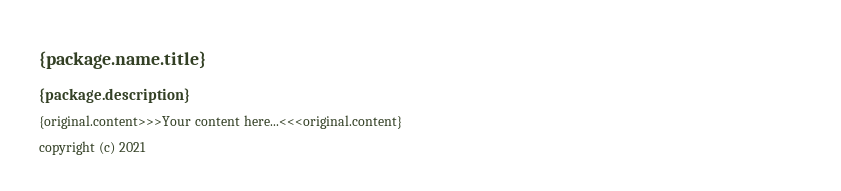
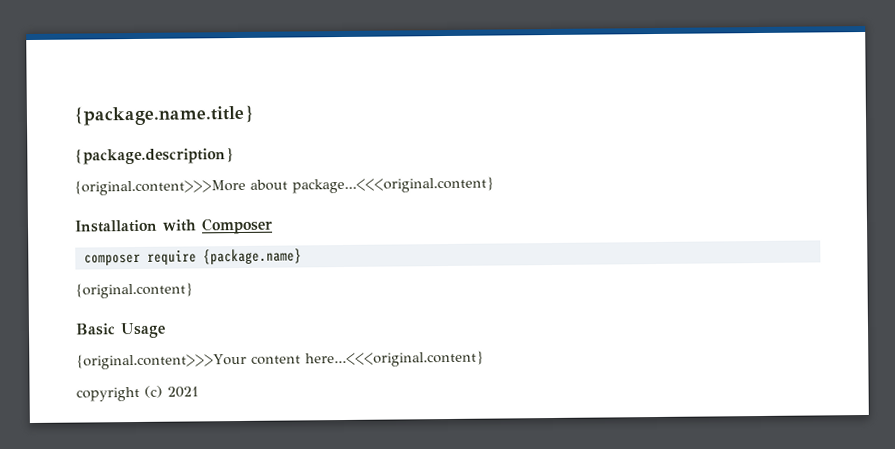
+ {original.content>>>More about package...<<<original.content}
+ Installation with Composer
+ composer require {package.name}
+ {original.content}
+ Basic Usage

